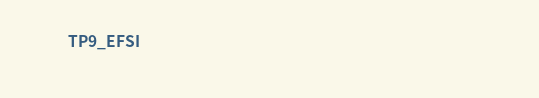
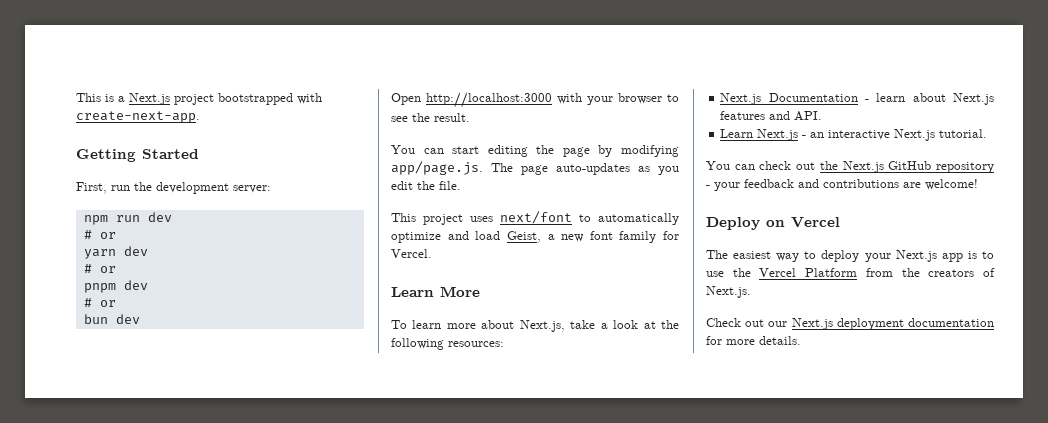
- TP9_EFSI
+ This is a Next.js project bootstrapped with create-next-app.
+ Getting Started
+ First, run the development server:
+ npm run dev
+ # or
+ yarn dev
+ # or
+ pnpm dev
+ # or
+ bun dev
+ Open http://localhost:3000 with your browser to see the result.
+ You can start editing the page by modifying app/page.js. The page auto-updates as you edit the file.
+ This project uses next/font to automatically optimize and load Geist, a new font family for Vercel.
+ Learn More
+ To learn more about Next.js, take a look at the following resources:
+ Next.js Documentation - learn about Next.js features and API.
+ Learn Next.js - an interactive Next.js tutorial.
+ You can check out the Next.js GitHub repository - your feedback and contributions are welcome!
+ Deploy on Vercel
+ The easiest way to deploy your Next.js app is to use the Vercel Platform from the creators of Next.js.
+ Check out our Next.js deployment documentation for more details.

